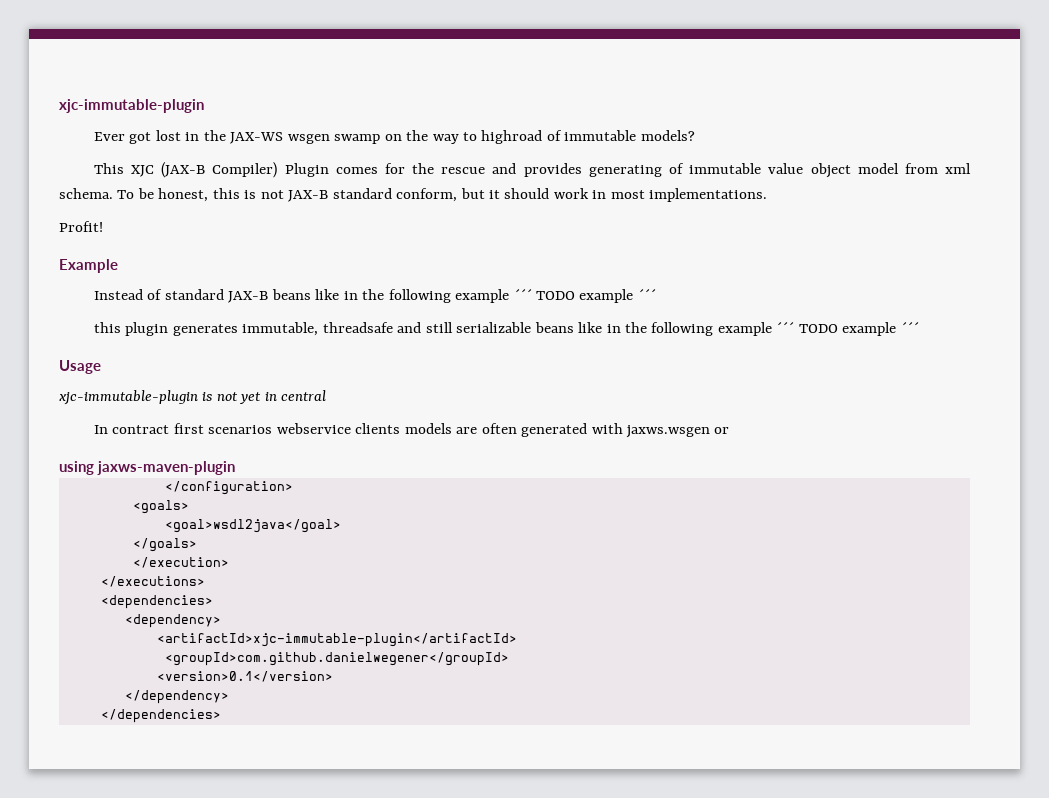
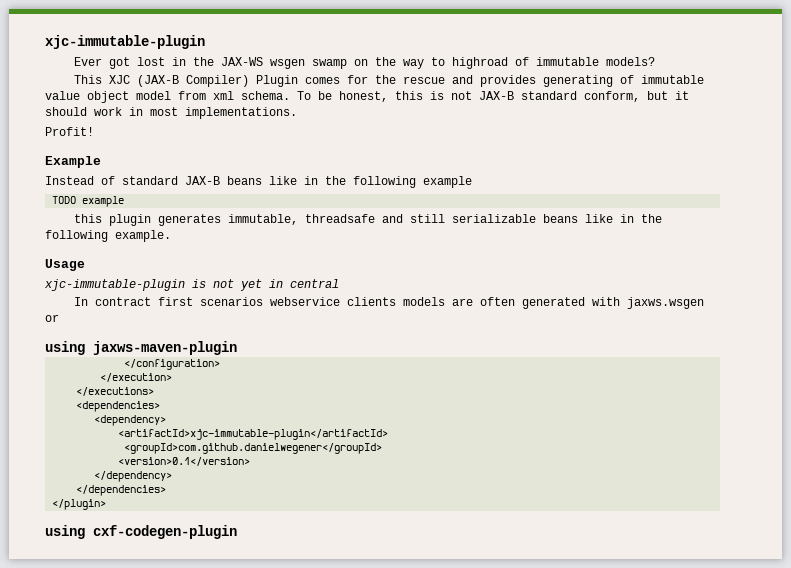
- Instead of standard JAX-B beans like in the following example ´´´ TODO example ´´´
+ Instead of standard JAX-B beans like in the following example
+ TODO example
- this plugin generates immutable, threadsafe and still serializable beans like in the following example ´´´ TODO example ´´´
+ this plugin generates immutable, threadsafe and still serializable beans like in the following example.
- <goals>
- <goal>wsdl2java</goal>
- </goals>
+ </plugin>
+ using cxf-codegen-plugin

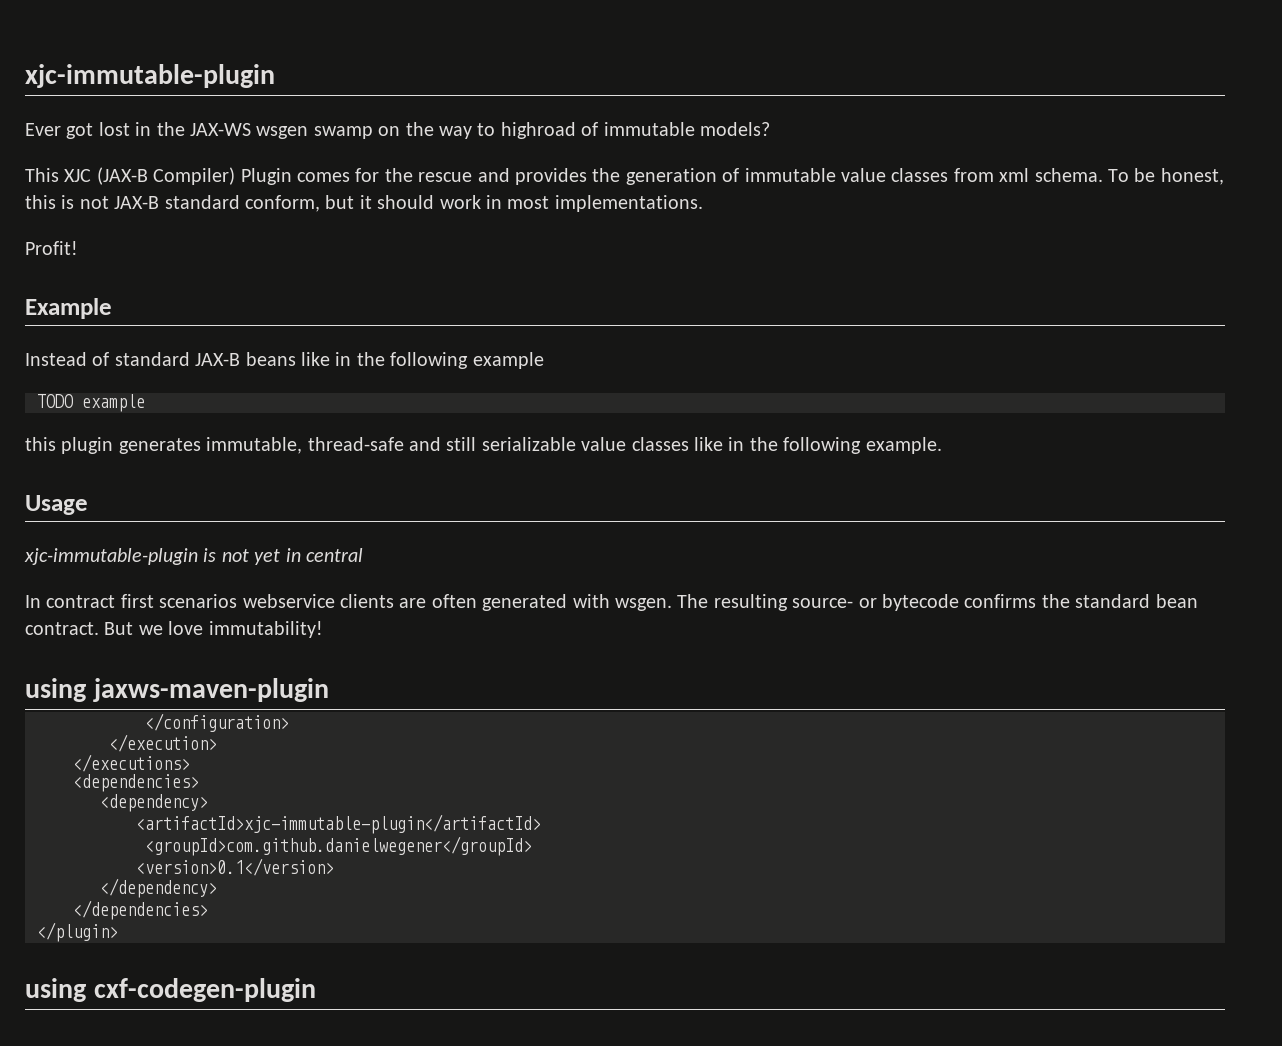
- This XJC (JAX-B Compiler) Plugin comes for the rescue and provides generating of immutable value object model from xml schema.
+ This XJC (JAX-B Compiler) Plugin comes for the rescue and provides the generation of immutable value classes from xml schema.
- this plugin generates immutable, threadsafe and still serializable beans like in the following example.
+ this plugin generates immutable, thread-safe and still serializable value classes like in the following example.
- In contract first scenarios webservice clients models are often generated with jaxws.wsgen or
+ In contract first scenarios webservice clients are often generated with wsgen. The resulting source- or bytecode confirms the standard bean contract. But we love immutability!

